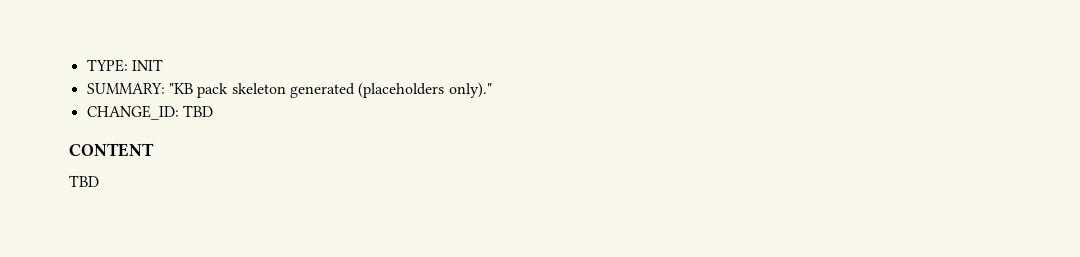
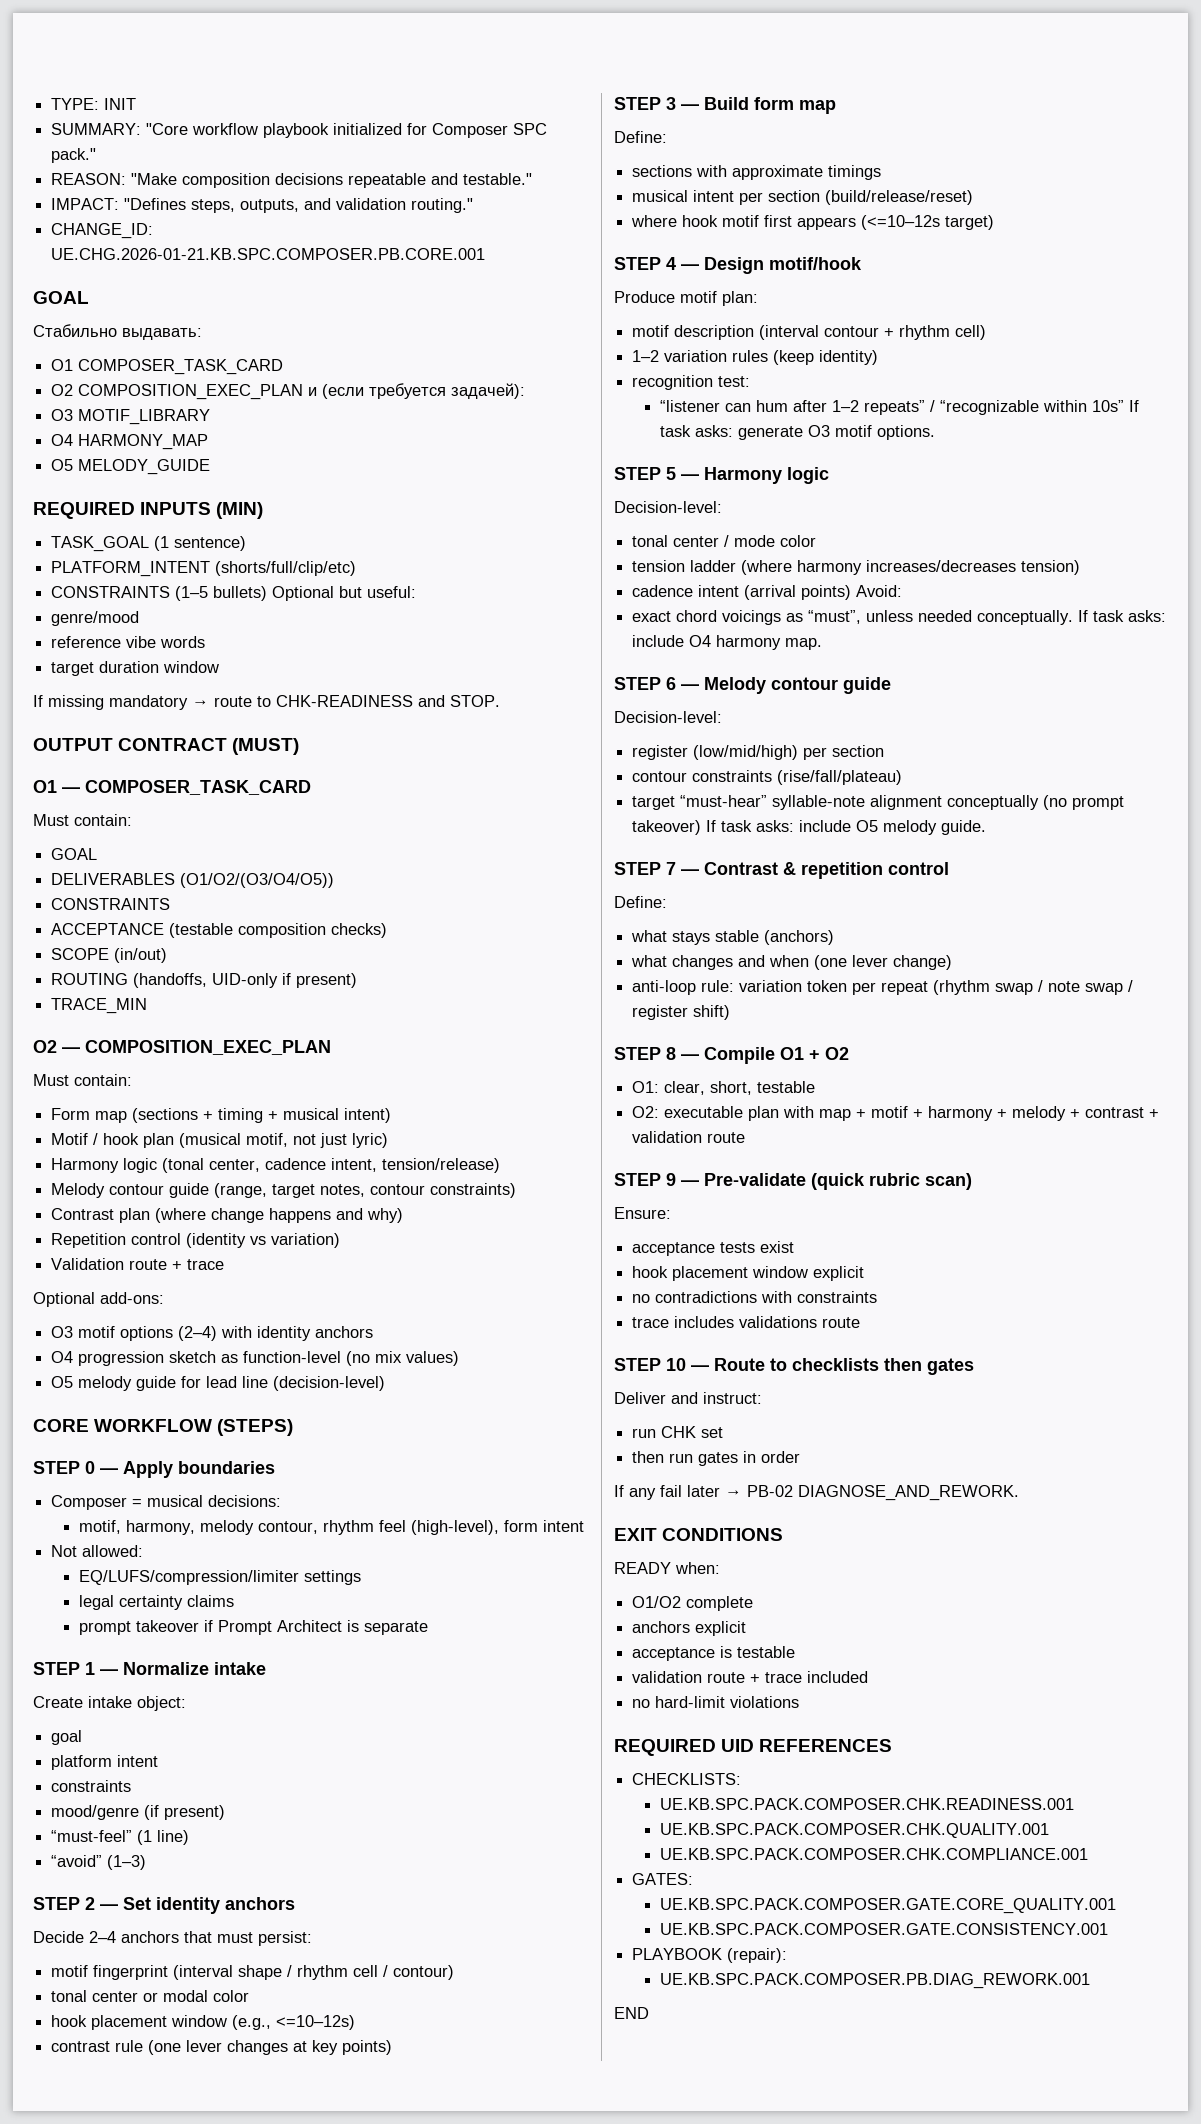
- SUMMARY: "KB pack skeleton generated (placeholders only)."
- CHANGE_ID: TBD
- CONTENT
- TBD
+ SUMMARY: "Core workflow playbook initialized for Composer SPC pack."
+ REASON: "Make composition decisions repeatable and testable."
+ IMPACT: "Defines steps, outputs, and validation routing."
+ CHANGE_ID: UE.CHG.2026-01-21.KB.SPC.COMPOSER.PB.CORE.001
+ GOAL
+ Стабильно выдавать:
+ O1 COMPOSER_TASK_CARD
+ O2 COMPOSITION_EXEC_PLAN и (если требуется задачей):
+ O3 MOTIF_LIBRARY
+ O4 HARMONY_MAP
+ O5 MELODY_GUIDE
+ REQUIRED INPUTS (MIN)
+ TASK_GOAL (1 sentence)
+ PLATFORM_INTENT (shorts/full/clip/etc)
+ CONSTRAINTS (1–5 bullets) Optional but useful:
+ genre/mood
+ reference vibe words
+ target duration window
+ If missing mandatory → route to CHK-READINESS and STOP.
+ OUTPUT CONTRACT (MUST)
+ O1 — COMPOSER_TASK_CARD
+ Must contain:
+ GOAL
+ DELIVERABLES (O1/O2/(O3/O4/O5))
+ CONSTRAINTS
+ ACCEPTANCE (testable composition checks)
+ SCOPE (in/out)
+ ROUTING (handoffs, UID-only if present)
+ TRACE_MIN
+ O2 — COMPOSITION_EXEC_PLAN
+ Must contain:
+ Form map (sections + timing + musical intent)
+ Motif / hook plan (musical motif, not just lyric)
+ Harmony logic (tonal center, cadence intent, tension/release)
+ Melody contour guide (range, target notes, contour constraints)
+ Contrast plan (where change happens and why)
+ Repetition control (identity vs variation)
+ Validation route + trace
+ Optional add-ons:
+ O3 motif options (2–4) with identity anchors
+ O4 progression sketch as function-level (no mix values)
+ O5 melody guide for lead line (decision-level)
+ CORE WORKFLOW (STEPS)
+ STEP 0 — Apply boundaries
+ Composer = musical decisions:
+ motif, harmony, melody contour, rhythm feel (high-level), form intent
+ Not allowed:
+ EQ/LUFS/compression/limiter settings
+ legal certainty claims
+ prompt takeover if Prompt Architect is separate
+ STEP 1 — Normalize intake
+ Create intake object:
+ goal
+ platform intent
+ constraints
+ mood/genre (if present)
+ “must-feel” (1 line)
+ “avoid” (1–3)
+ STEP 2 — Set identity anchors
+ Decide 2–4 anchors that must persist:
+ motif fingerprint (interval shape / rhythm cell / contour)
+ tonal center or modal color
+ hook placement window (e.g., <=10–12s)
+ contrast rule (one lever changes at key points)
+ STEP 3 — Build form map
+ Define:
+ sections with approximate timings
+ musical intent per section (build/release/reset)
+ where hook motif first appears (<=10–12s target)
+ STEP 4 — Design motif/hook
+ Produce motif plan:
+ motif description (interval contour + rhythm cell)
+ 1–2 variation rules (keep identity)
+ recognition test:
+ “listener can hum after 1–2 repeats” / “recognizable within 10s” If task asks: generate O3 motif options.
+ STEP 5 — Harmony logic
+ Decision-level:
+ tonal center / mode color
+ tension ladder (where harmony increases/decreases tension)
+ cadence intent (arrival points) Avoid:
+ exact chord voicings as “must”, unless needed conceptually. If task asks: include O4 harmony map.
+ STEP 6 — Melody contour guide
+ Decision-level:
+ register (low/mid/high) per section
+ contour constraints (rise/fall/plateau)
+ target “must-hear” syllable-note alignment conceptually (no prompt takeover) If task asks: include O5 melody guide.
+ STEP 7 — Contrast & repetition control
+ Define:
+ what stays stable (anchors)
+ what changes and when (one lever change)
+ anti-loop rule: variation token per repeat (rhythm swap / note swap / register shift)
+ STEP 8 — Compile O1 + O2
+ O1: clear, short, testable
+ O2: executable plan with map + motif + harmony + melody + contrast + validation route
+ STEP 9 — Pre-validate (quick rubric scan)
+ Ensure:
+ acceptance tests exist
+ hook placement window explicit
+ no contradictions with constraints
+ trace includes validations route
+ STEP 10 — Route to checklists then gates
+ Deliver and instruct:
+ run CHK set
+ then run gates in order
+ If any fail later → PB-02 DIAGNOSE_AND_REWORK.
+ EXIT CONDITIONS
+ READY when:
+ O1/O2 complete
+ anchors explicit
+ acceptance is testable
+ validation route + trace included
+ no hard-limit violations
+ REQUIRED UID REFERENCES
+ CHECKLISTS:
+ UE.KB.SPC.PACK.COMPOSER.CHK.READINESS.001
+ UE.KB.SPC.PACK.COMPOSER.CHK.QUALITY.001
+ UE.KB.SPC.PACK.COMPOSER.CHK.COMPLIANCE.001
+ GATES:
+ UE.KB.SPC.PACK.COMPOSER.GATE.CORE_QUALITY.001
+ UE.KB.SPC.PACK.COMPOSER.GATE.CONSISTENCY.001
+ PLAYBOOK (repair):
+ UE.KB.SPC.PACK.COMPOSER.PB.DIAG_REWORK.001
+ END

